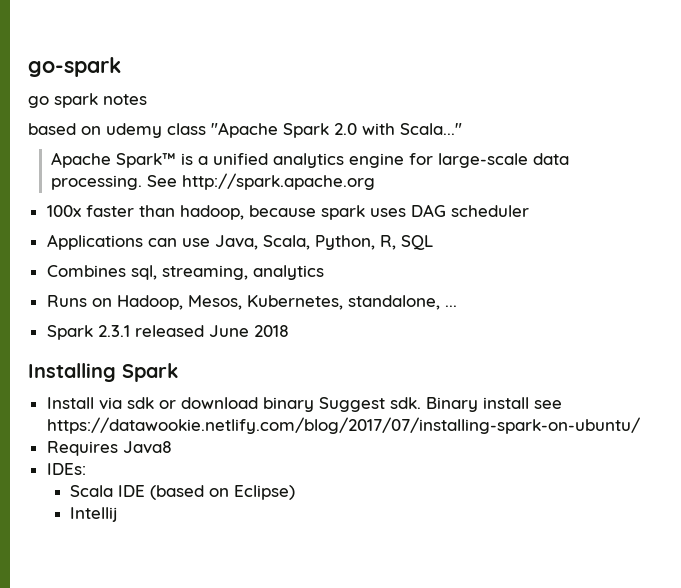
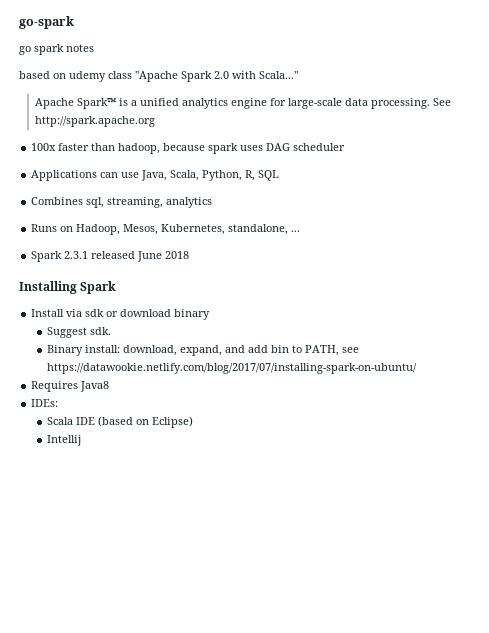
- Install via sdk or download binary Suggest sdk. Binary install see https://datawookie.netlify.com/blog/2017/07/installing-spark-on-ubuntu/
+ Install via sdk or download binary
+ Suggest sdk.
+ Binary install: download, expand, and add bin to PATH, see https://datawookie.netlify.com/blog/2017/07/installing-spark-on-ubuntu/

